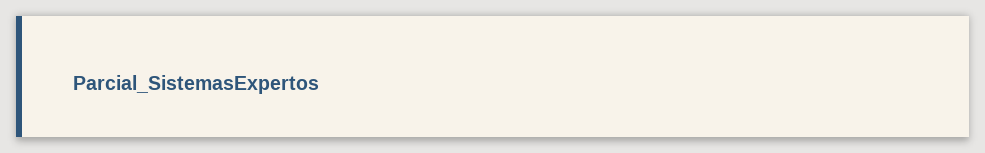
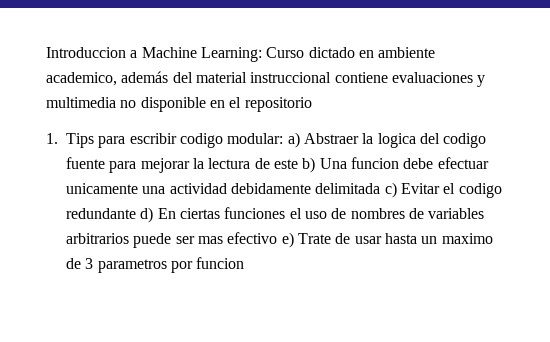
- Parcial_SistemasExpertos
+ Introduccion a Machine Learning: Curso dictado en ambiente academico, además del material instruccional contiene evaluaciones y multimedia no disponible en el repositorio
+ 1. Tips para escribir codigo modular: a) Abstraer la logica del codigo fuente para mejorar la lectura de este b) Una funcion debe efectuar unicamente una actividad debidamente delimitada c) Evitar el codigo redundante d) En ciertas funciones el uso de nombres de variables arbitrarios puede ser mas efectivo e) Trate de usar hasta un maximo de 3 parametros por funcion

